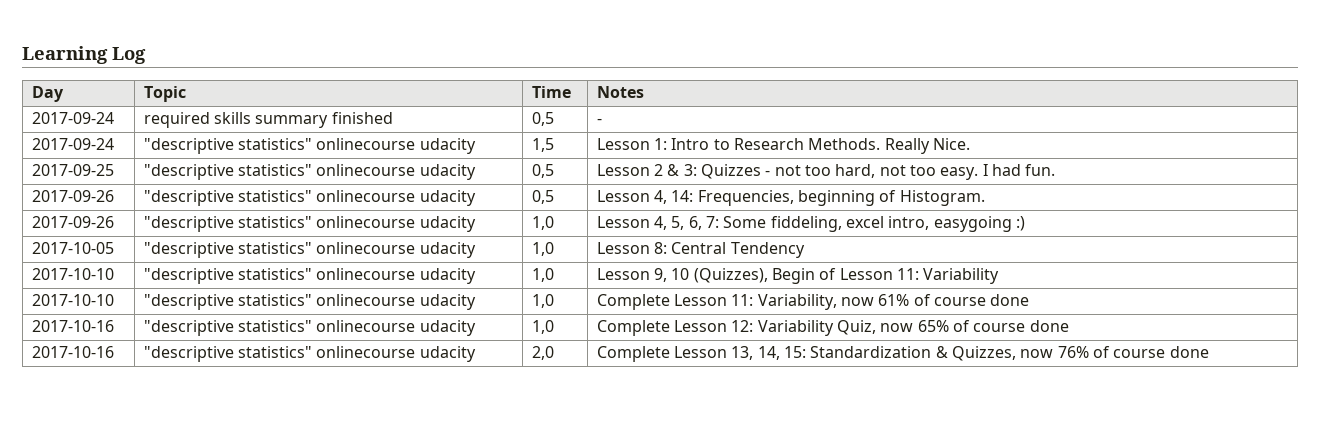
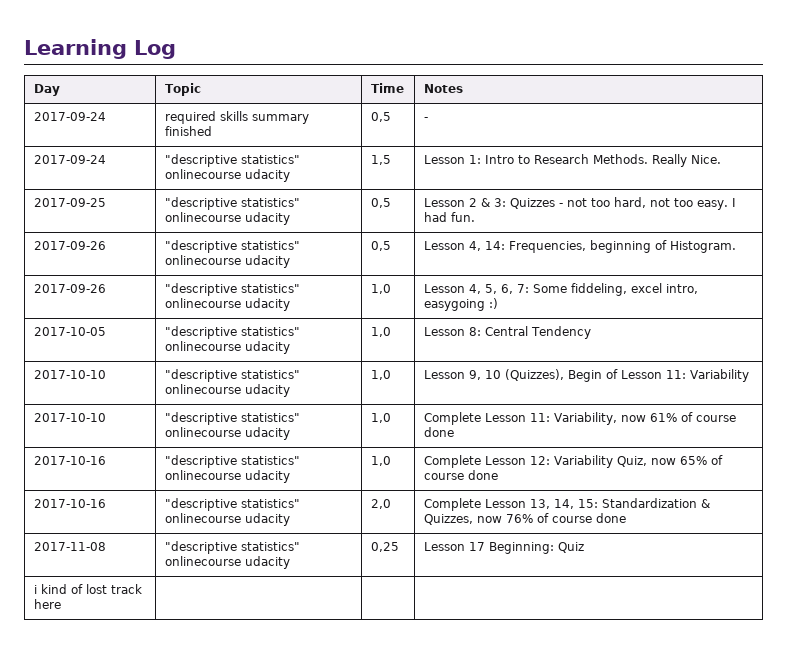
+ 2017-11-08 | "descriptive statistics" onlinecourse udacity | 0,25 | Lesson 17 Beginning: Quiz
+ i kind of lost track here | | |

